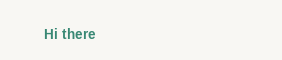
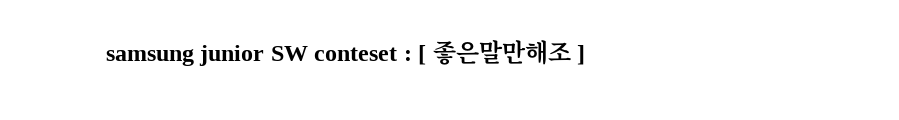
- Hi there
+ samsung junior SW conteset : [ 좋은말만해조 ]

